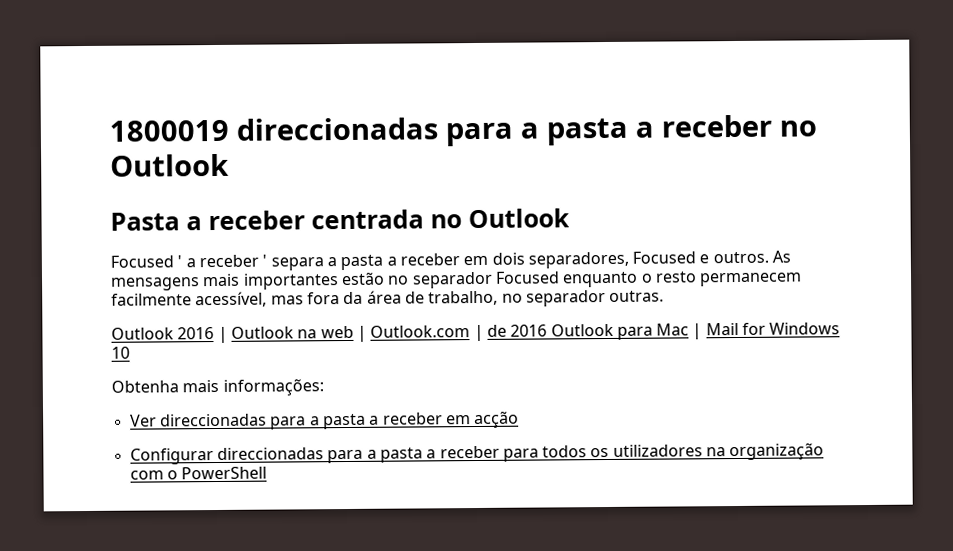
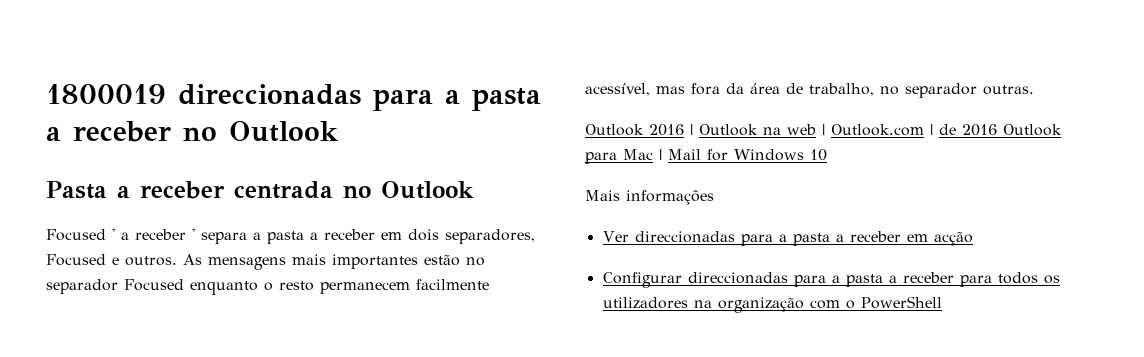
- Obtenha mais informações:
+ Mais informações

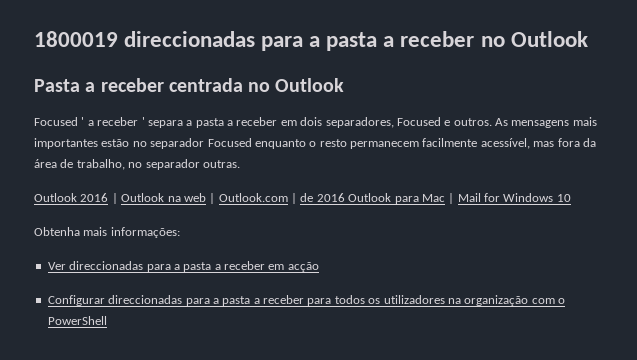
- Mais informações
+ Obtenha mais informações:

